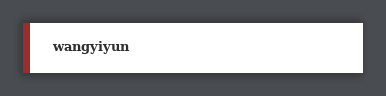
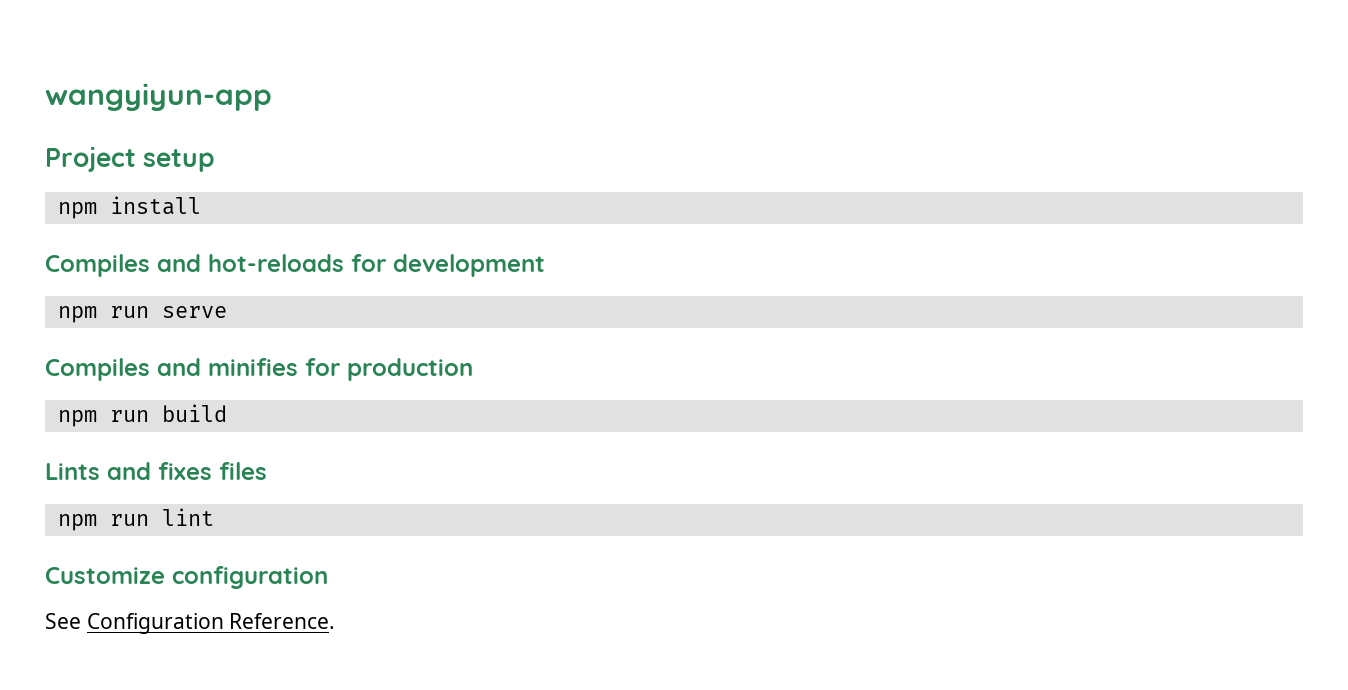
- wangyiyun
+ wangyiyun-app
+ Project setup
+ npm install
+ Compiles and hot-reloads for development
+ npm run serve
+ Compiles and minifies for production
+ npm run build
+ Lints and fixes files
+ npm run lint
+ Customize configuration
+ See Configuration Reference.

